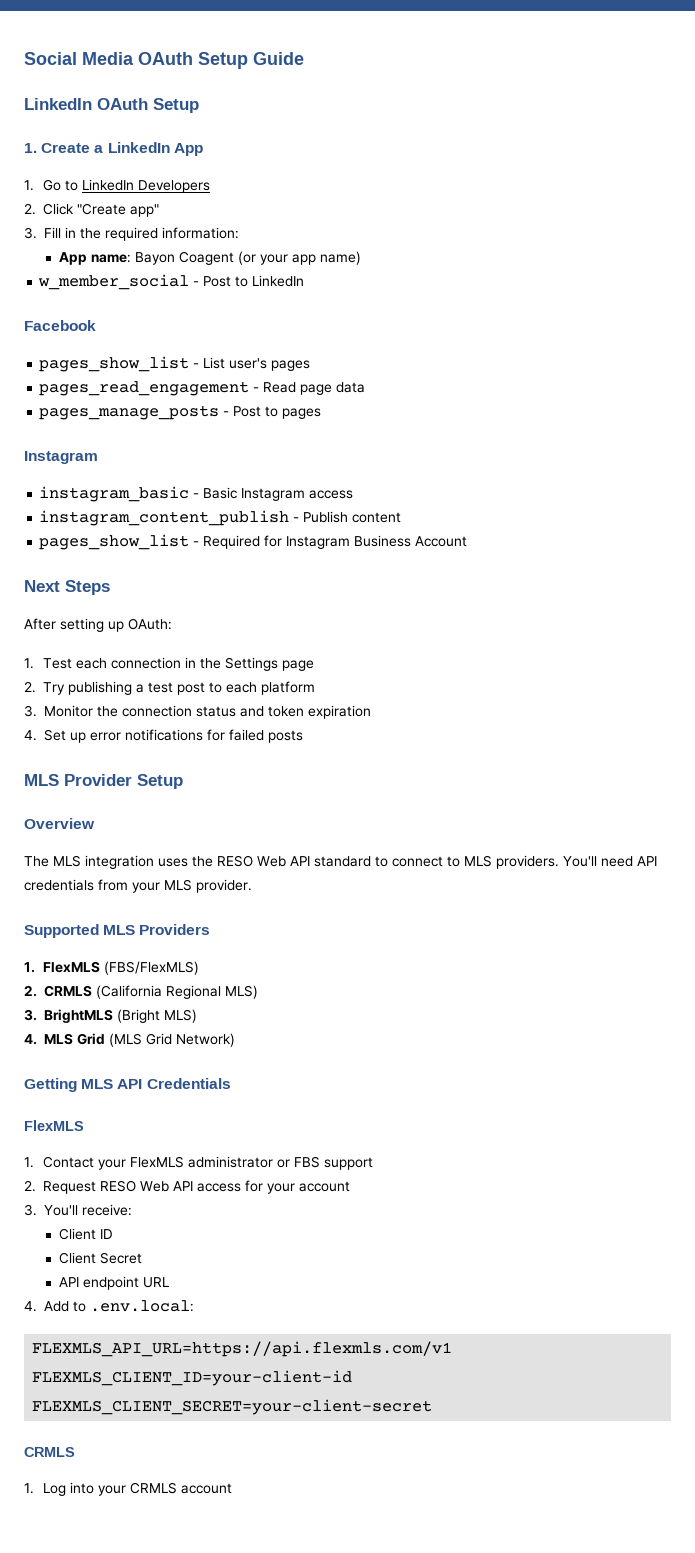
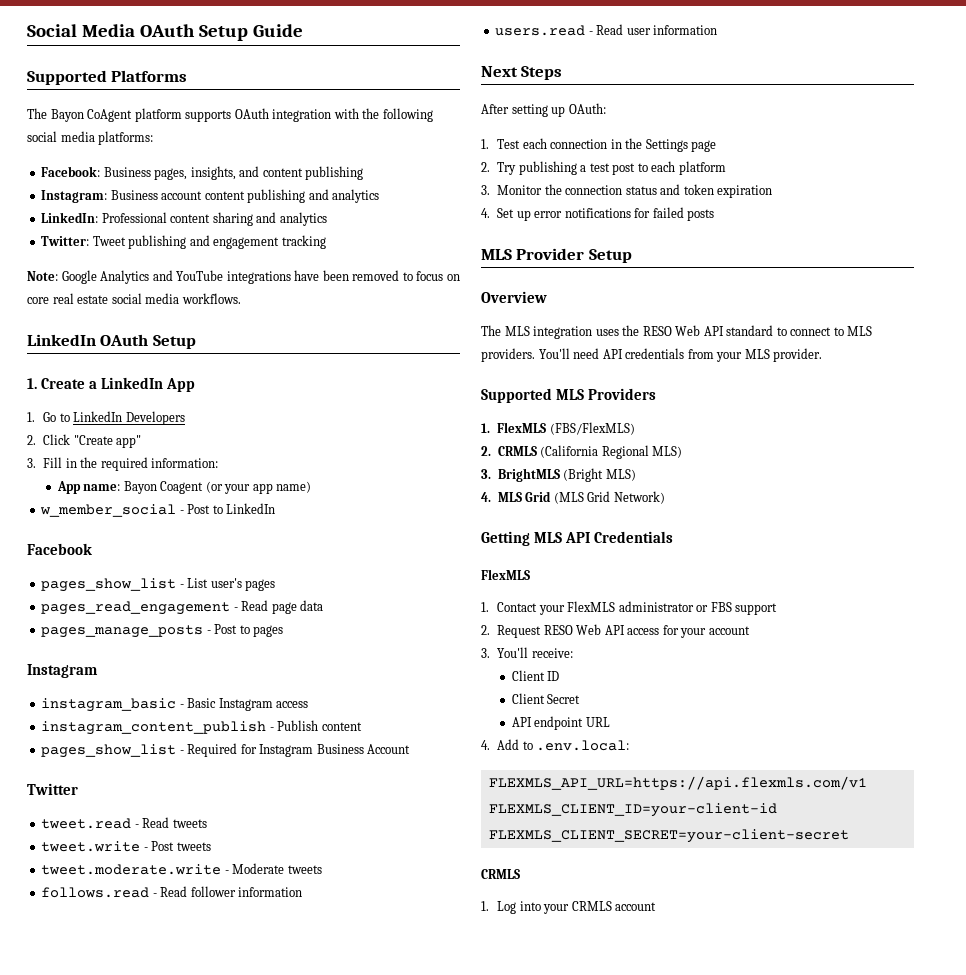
+ Supported Platforms
+ The Bayon CoAgent platform supports OAuth integration with the following social media platforms:
+ Facebook: Business pages, insights, and content publishing
+ Instagram: Business account content publishing and analytics
+ LinkedIn: Professional content sharing and analytics
+ Twitter: Tweet publishing and engagement tracking
+ Note: Google Analytics and YouTube integrations have been removed to focus on core real estate social media workflows.
+ Twitter
+ tweet.read - Read tweets
+ tweet.write - Post tweets
+ tweet.moderate.write - Moderate tweets
+ follows.read - Read follower information
+ users.read - Read user information

